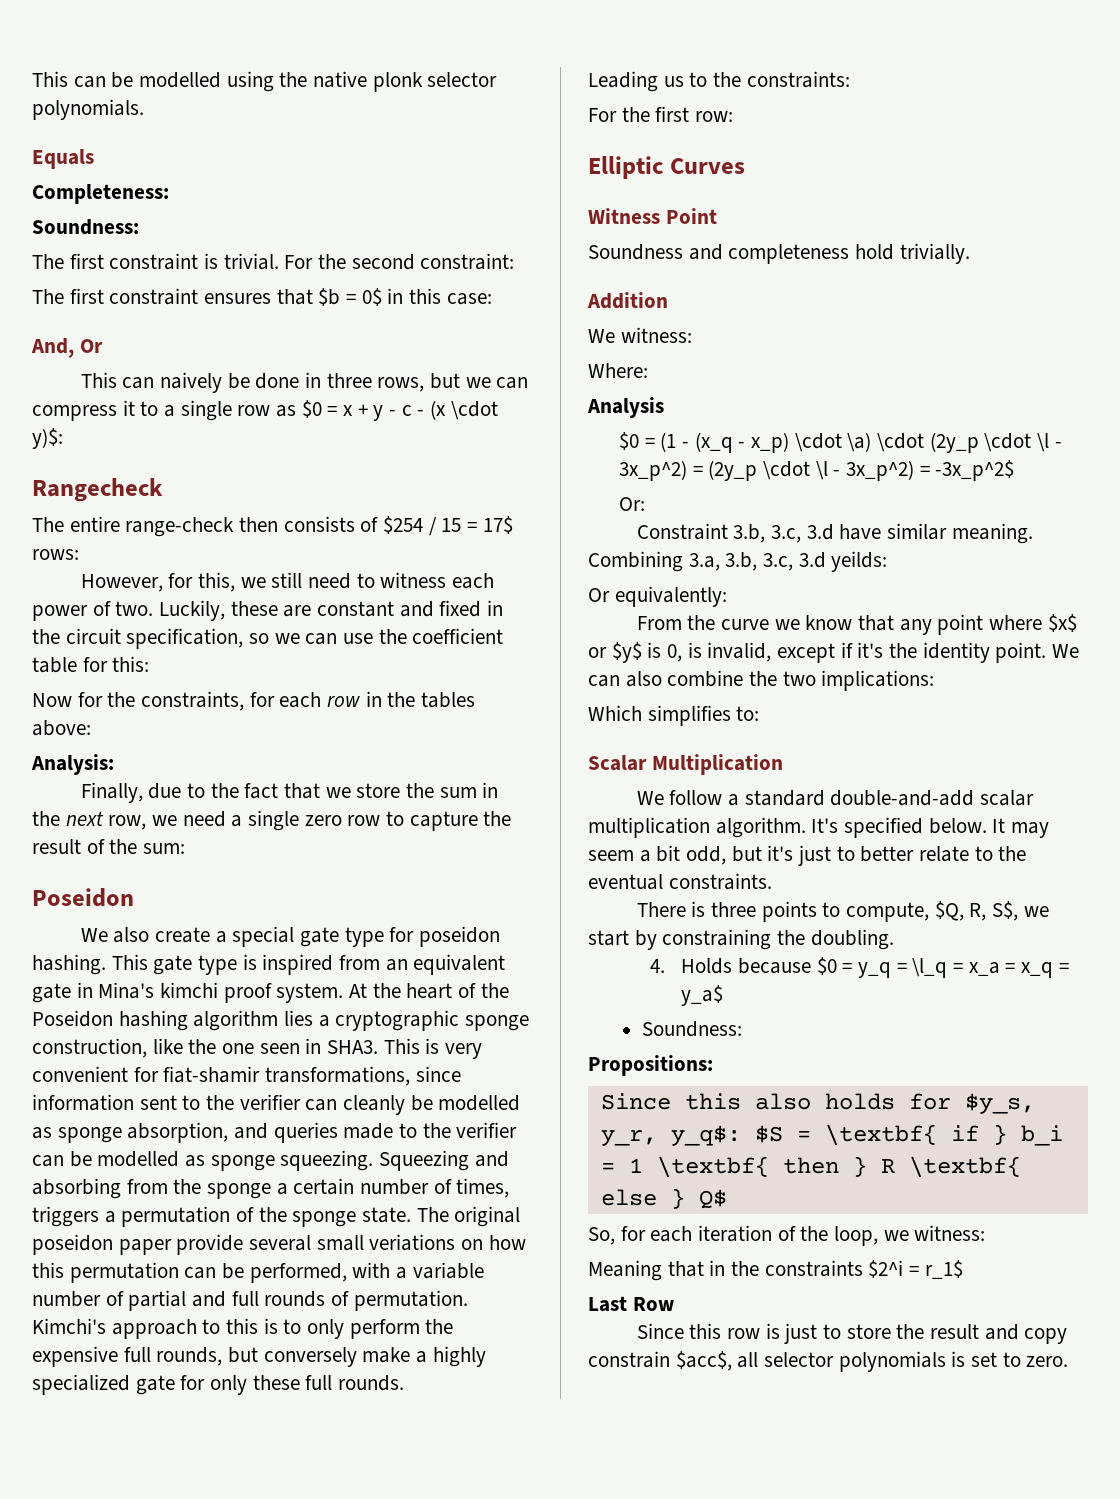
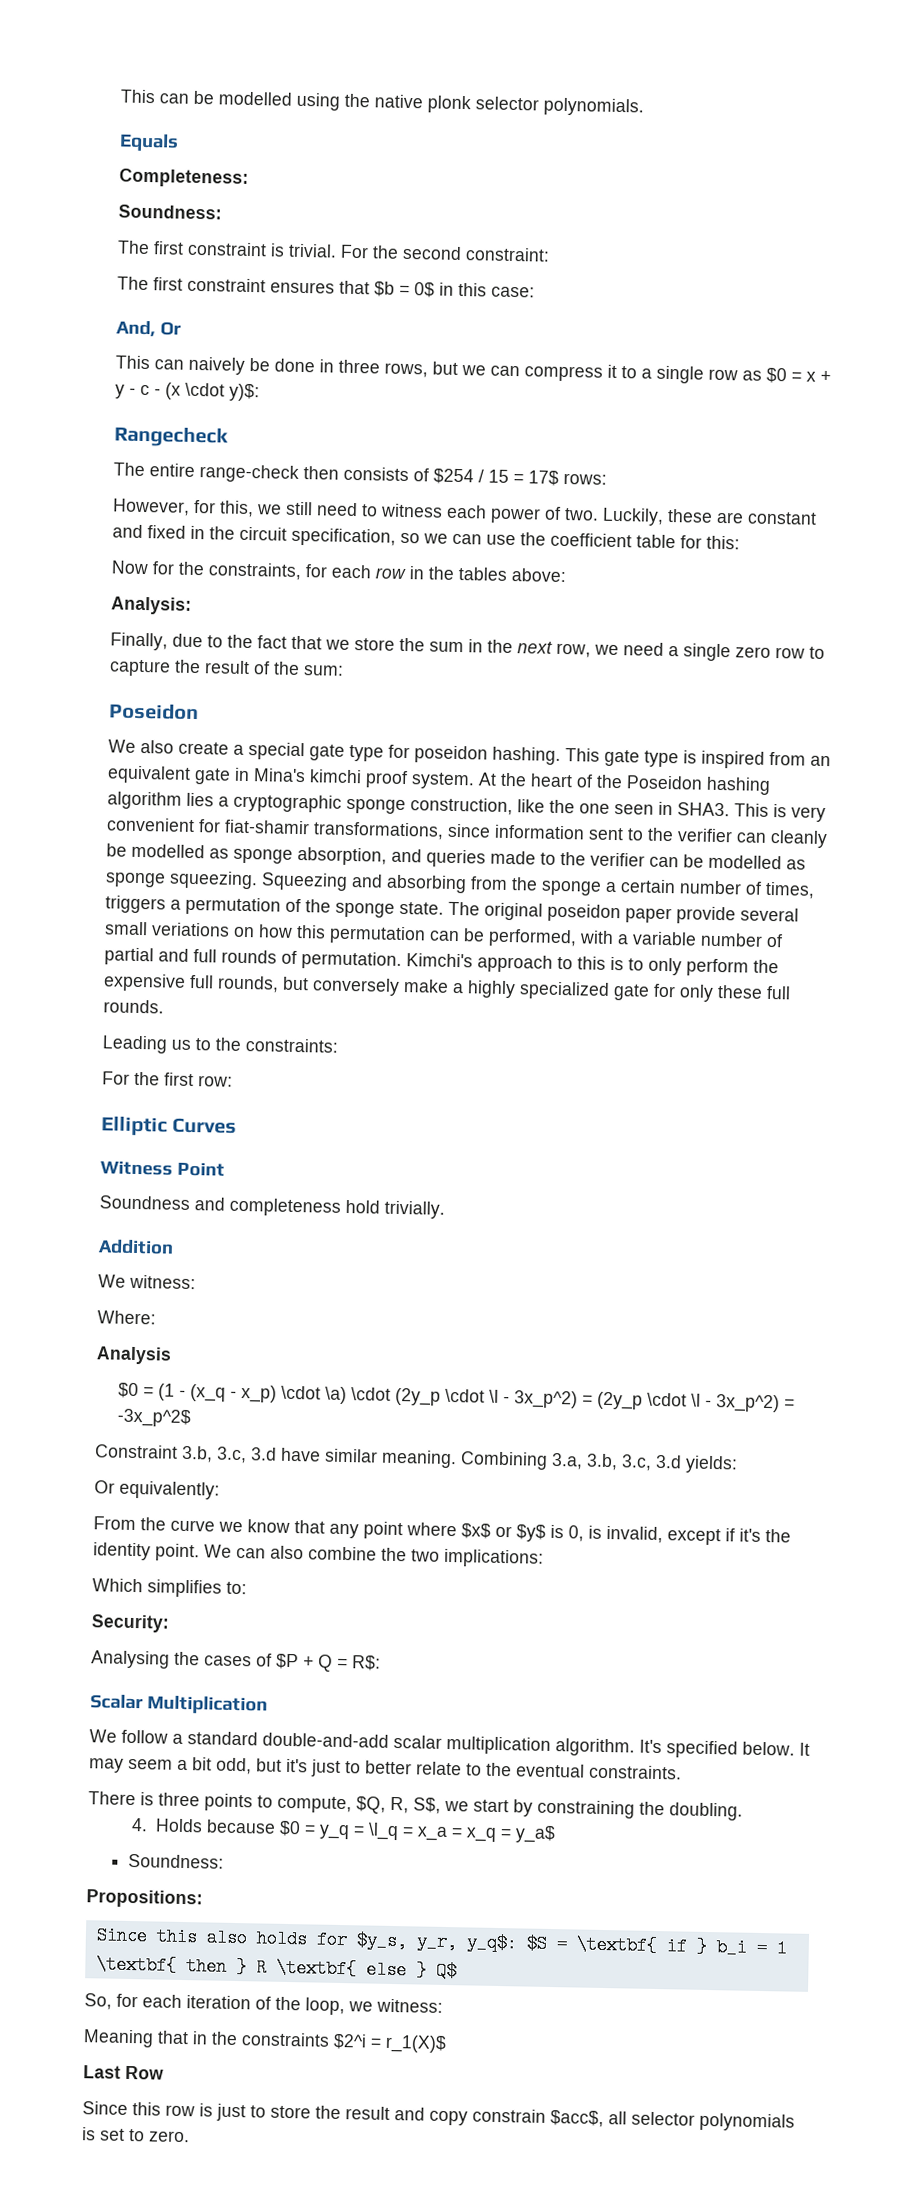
- Or:
- Combining 3.a, 3.b, 3.c, 3.d yeilds:
+ Combining 3.a, 3.b, 3.c, 3.d yields:
+ Security:
+ Analysing the cases of $P + Q = R$:
- Meaning that in the constraints $2^i = r_1$
+ Meaning that in the constraints $2^i = r_1(X)$

